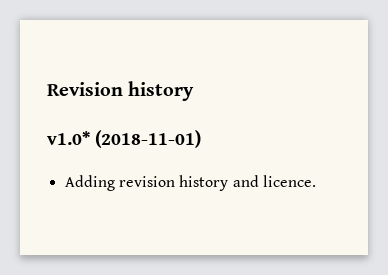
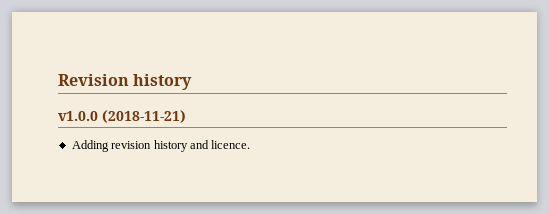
- v1.0* (2018-11-01)
+ v1.0.0 (2018-11-21)

